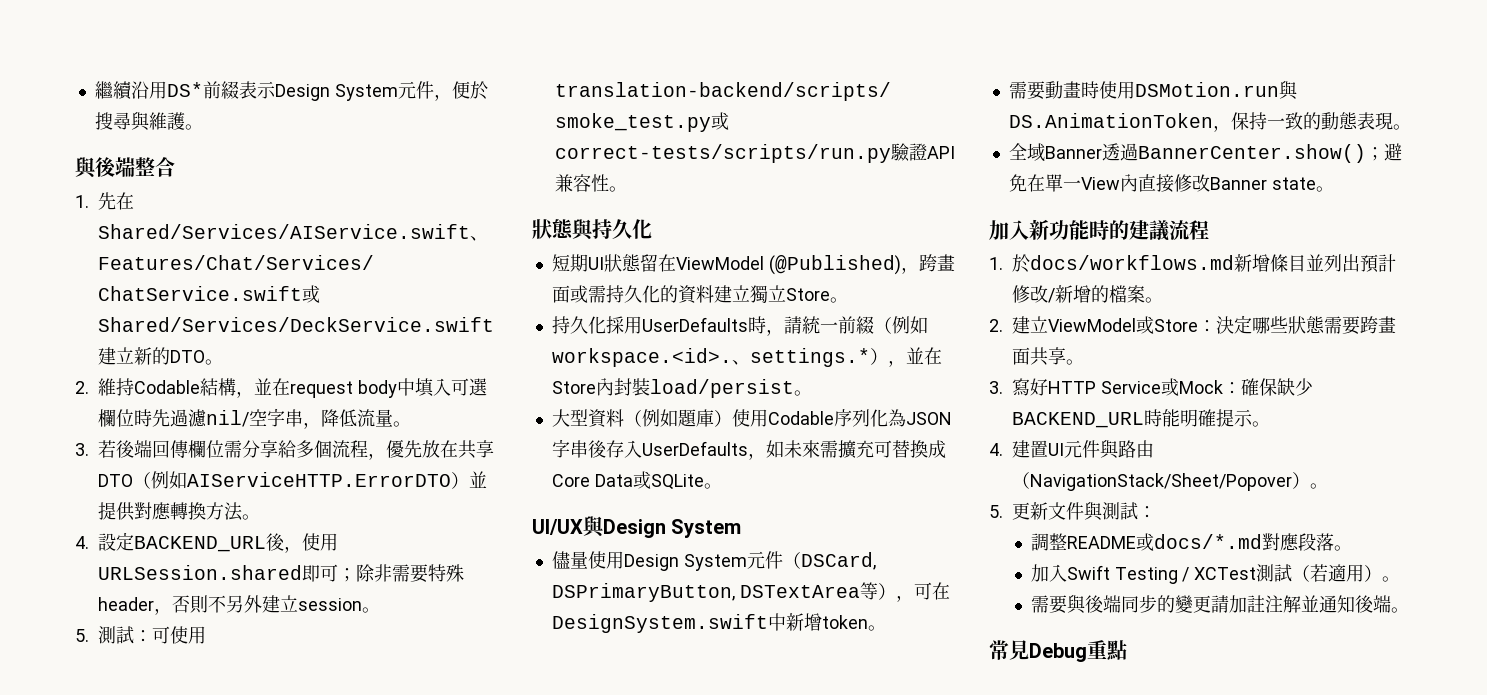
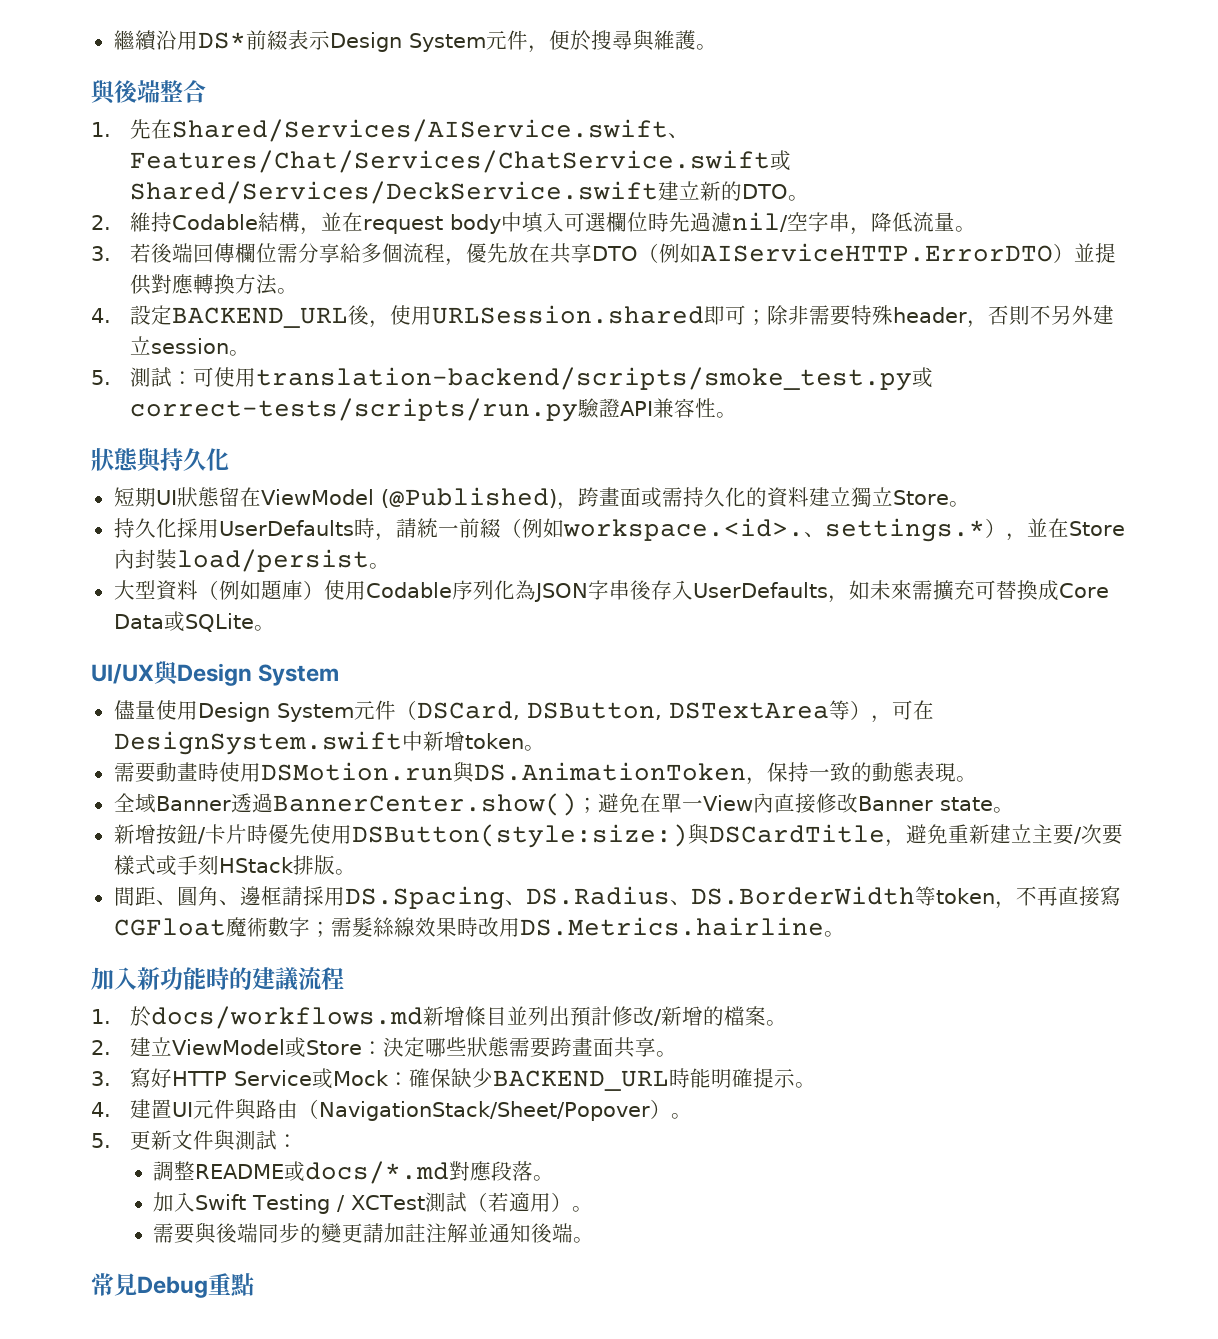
- 儘量使用Design System元件（DSCard, DSPrimaryButton, DSTextArea等），可在DesignSystem.swift中新增token。
+ 儘量使用Design System元件（DSCard, DSButton, DSTextArea等），可在DesignSystem.swift中新增token。
+ 新增按鈕/卡片時優先使用DSButton(style:size:)與DSCardTitle，避免重新建立主要/次要樣式或手刻HStack排版。
+ 間距、圓角、邊框請採用DS.Spacing、DS.Radius、DS.BorderWidth等token，不再直接寫CGFloat魔術數字；需髮絲線效果時改用DS.Metrics.hairline。

